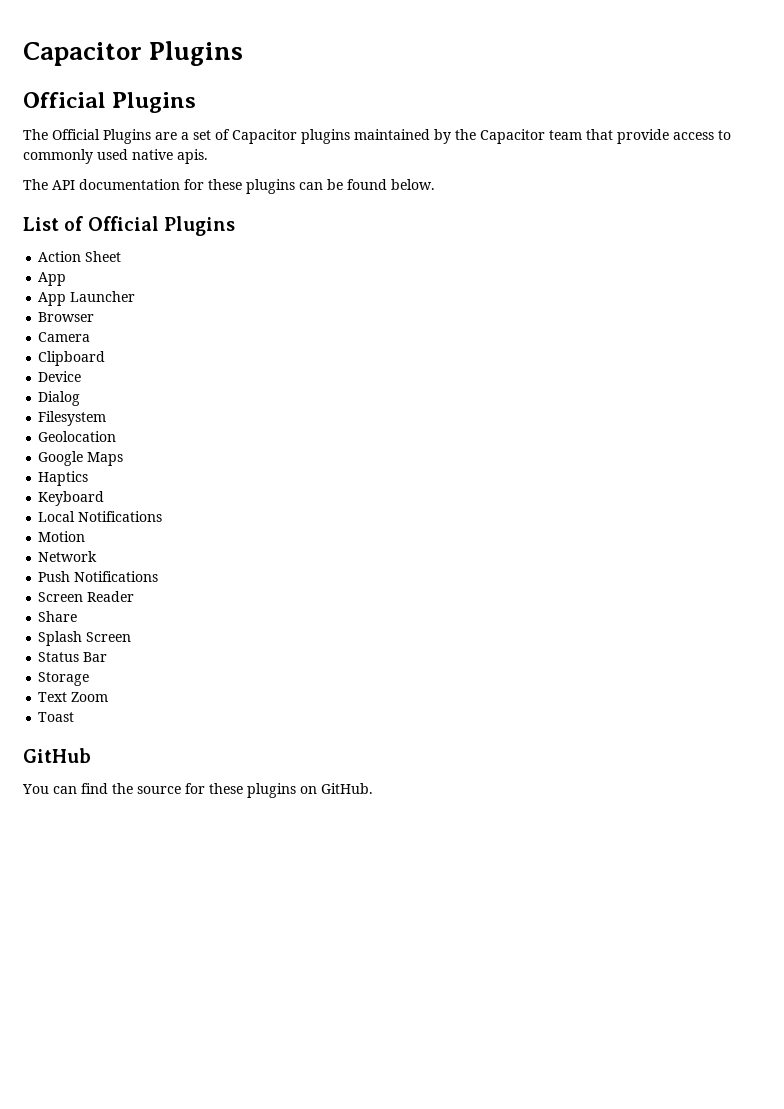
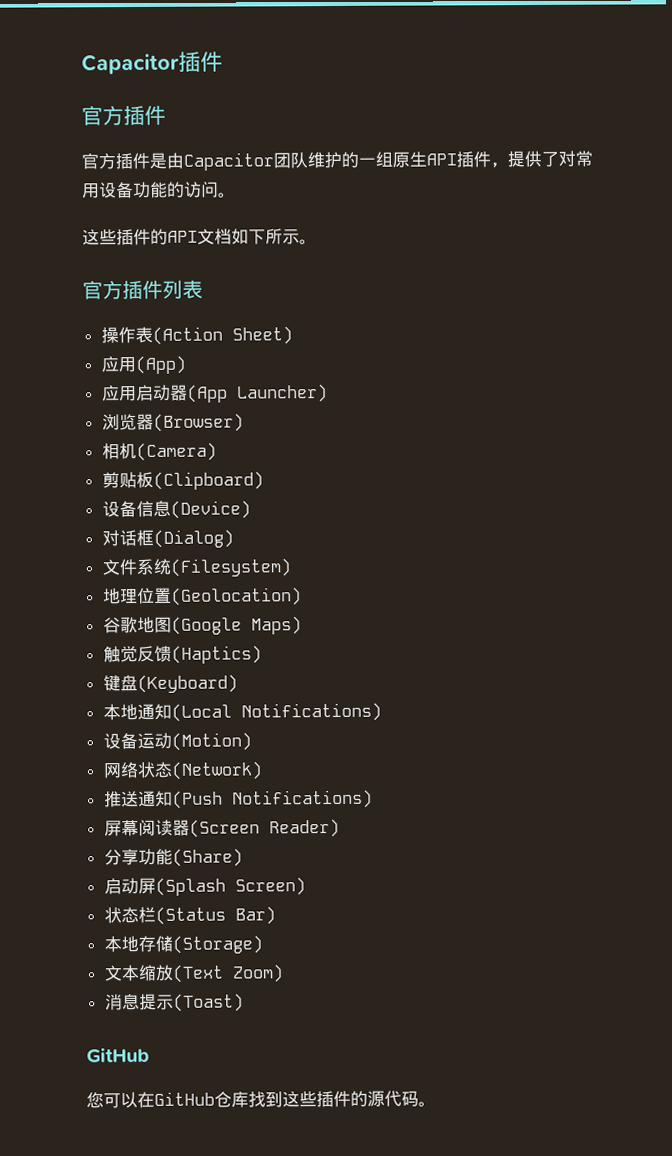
- Capacitor Plugins
- Official Plugins
- The Official Plugins are a set of Capacitor plugins maintained by the Capacitor team that provide access to commonly used native apis.
- The API documentation for these plugins can be found below.
- List of Official Plugins
- Action Sheet
- App
- App Launcher
- Browser
- Camera
- Clipboard
- Device
- Dialog
- Filesystem
- Geolocation
- Google Maps
- Haptics
- Keyboard
- Local Notifications
- Motion
- Network
- Push Notifications
- Screen Reader
- Share
- Splash Screen
- Status Bar
- Storage
- Text Zoom
- Toast
+ Capacitor插件
+ 官方插件
+ 官方插件是由Capacitor团队维护的一组原生API插件，提供了对常用设备功能的访问。
+ 这些插件的API文档如下所示。
+ 官方插件列表
+ 操作表(Action Sheet)
+ 应用(App)
+ 应用启动器(App Launcher)
+ 浏览器(Browser)
+ 相机(Camera)
+ 剪贴板(Clipboard)
+ 设备信息(Device)
+ 对话框(Dialog)
+ 文件系统(Filesystem)
+ 地理位置(Geolocation)
+ 谷歌地图(Google Maps)
+ 触觉反馈(Haptics)
+ 键盘(Keyboard)
+ 本地通知(Local Notifications)
+ 设备运动(Motion)
+ 网络状态(Network)
+ 推送通知(Push Notifications)
+ 屏幕阅读器(Screen Reader)
+ 分享功能(Share)
+ 启动屏(Splash Screen)
+ 状态栏(Status Bar)
+ 本地存储(Storage)
+ 文本缩放(Text Zoom)
+ 消息提示(Toast)
  GitHub
- You can find the source for these plugins on GitHub.
+ 您可以在GitHub仓库找到这些插件的源代码。

